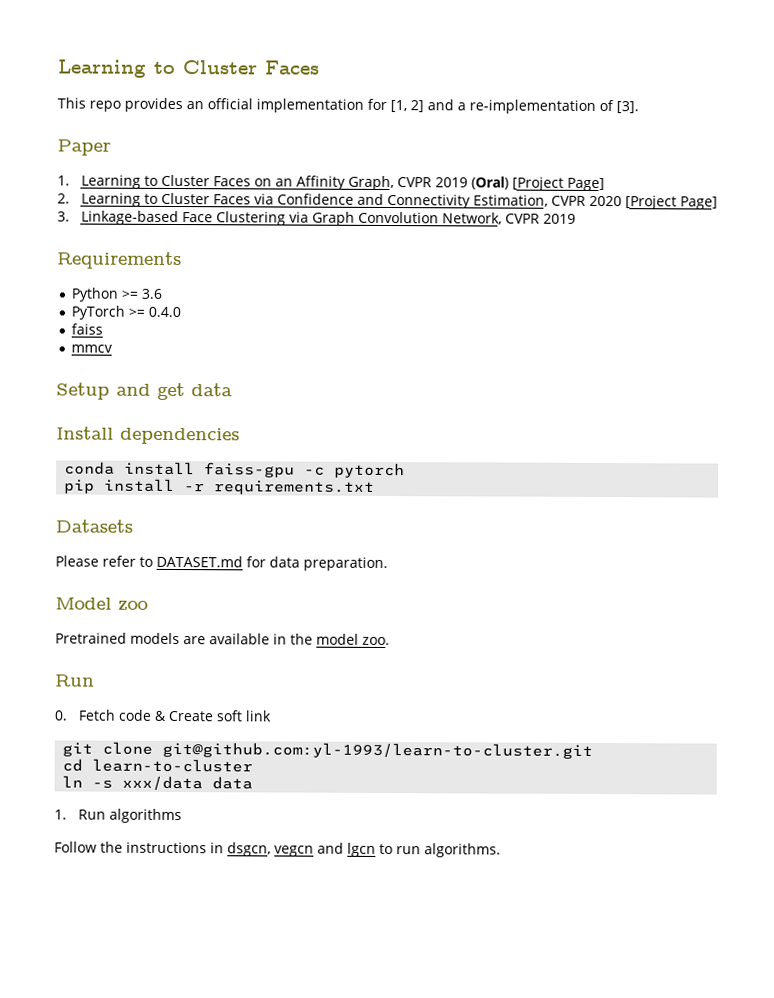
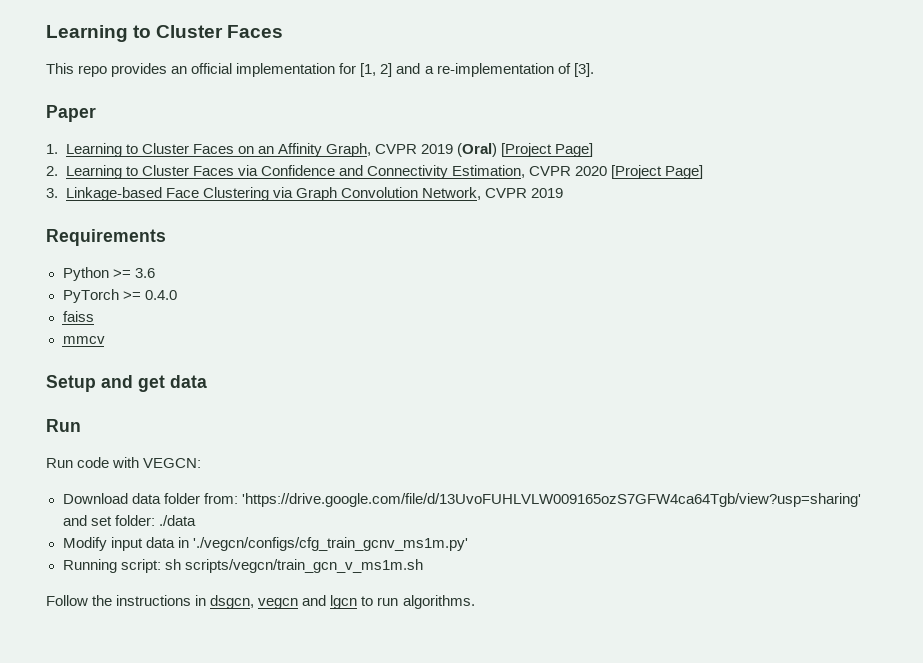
  Setup and get data
- Install dependencies
- conda install faiss-gpu -c pytorch
- pip install -r requirements.txt
- Datasets
- Please refer to DATASET.md for data preparation.
- Model zoo
- Pretrained models are available in the model zoo.
  Run
- 0. Fetch code & Create soft link
- git clone git@github.com:yl-1993/learn-to-cluster.git
- cd learn-to-cluster
- ln -s xxx/data data
- 1. Run algorithms
+ Run code with VEGCN:
+ Download data folder from: 'https://drive.google.com/file/d/13UvoFUHLVLW009165ozS7GFW4ca64Tgb/view?usp=sharing' and set folder: ./data
+ Modify input data in './vegcn/configs/cfg_train_gcnv_ms1m.py'
+ Running script: sh scripts/vegcn/train_gcn_v_ms1m.sh

